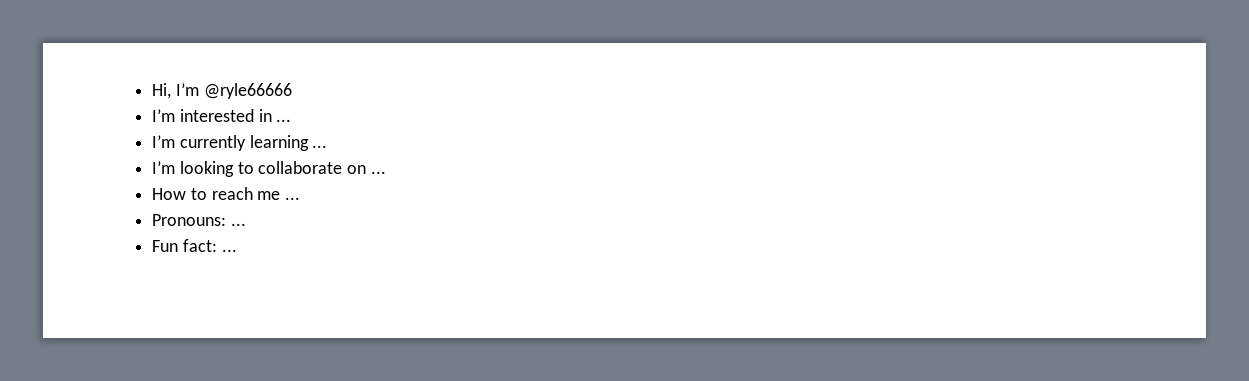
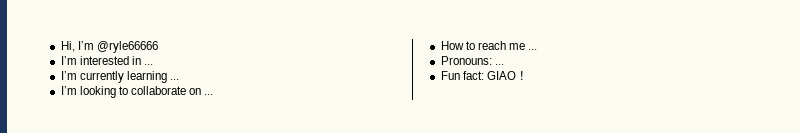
- Fun fact: ...
+ Fun fact: GIAO！

